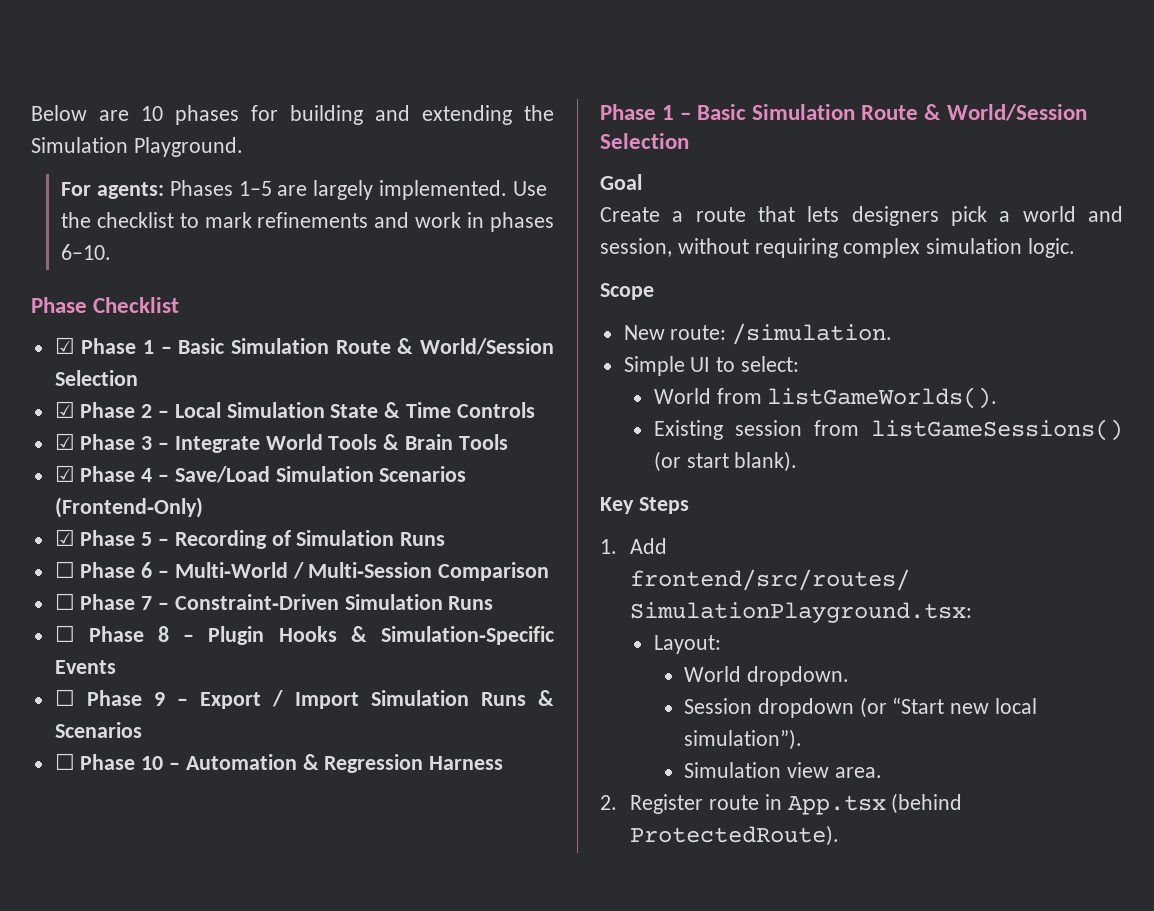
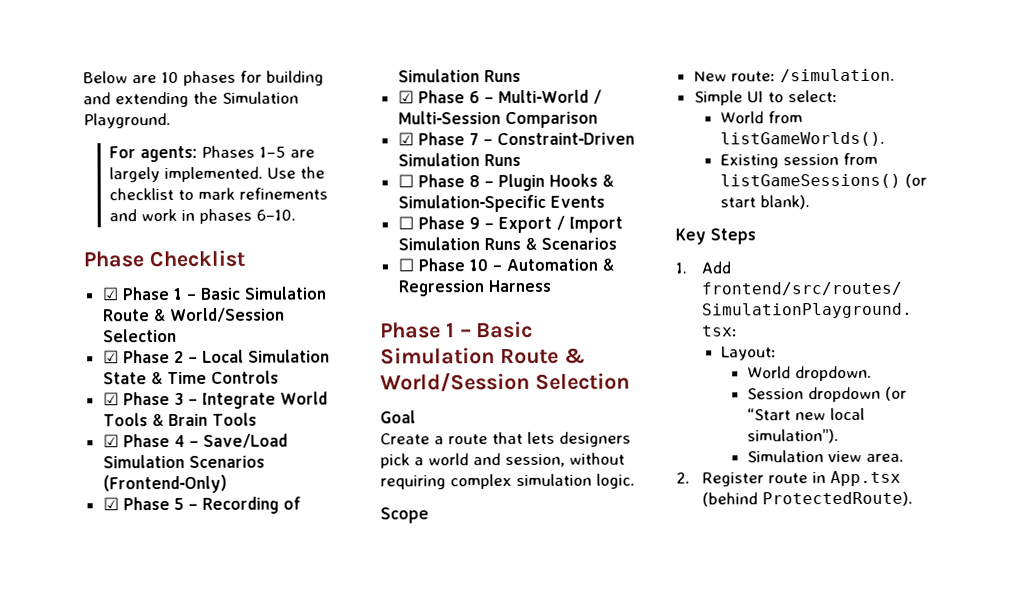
- ☐ Phase 6 – Multi‑World / Multi‑Session Comparison
+ ☑ Phase 6 – Multi‑World / Multi‑Session Comparison
- ☐ Phase 7 – Constraint‑Driven Simulation Runs
+ ☑ Phase 7 – Constraint‑Driven Simulation Runs

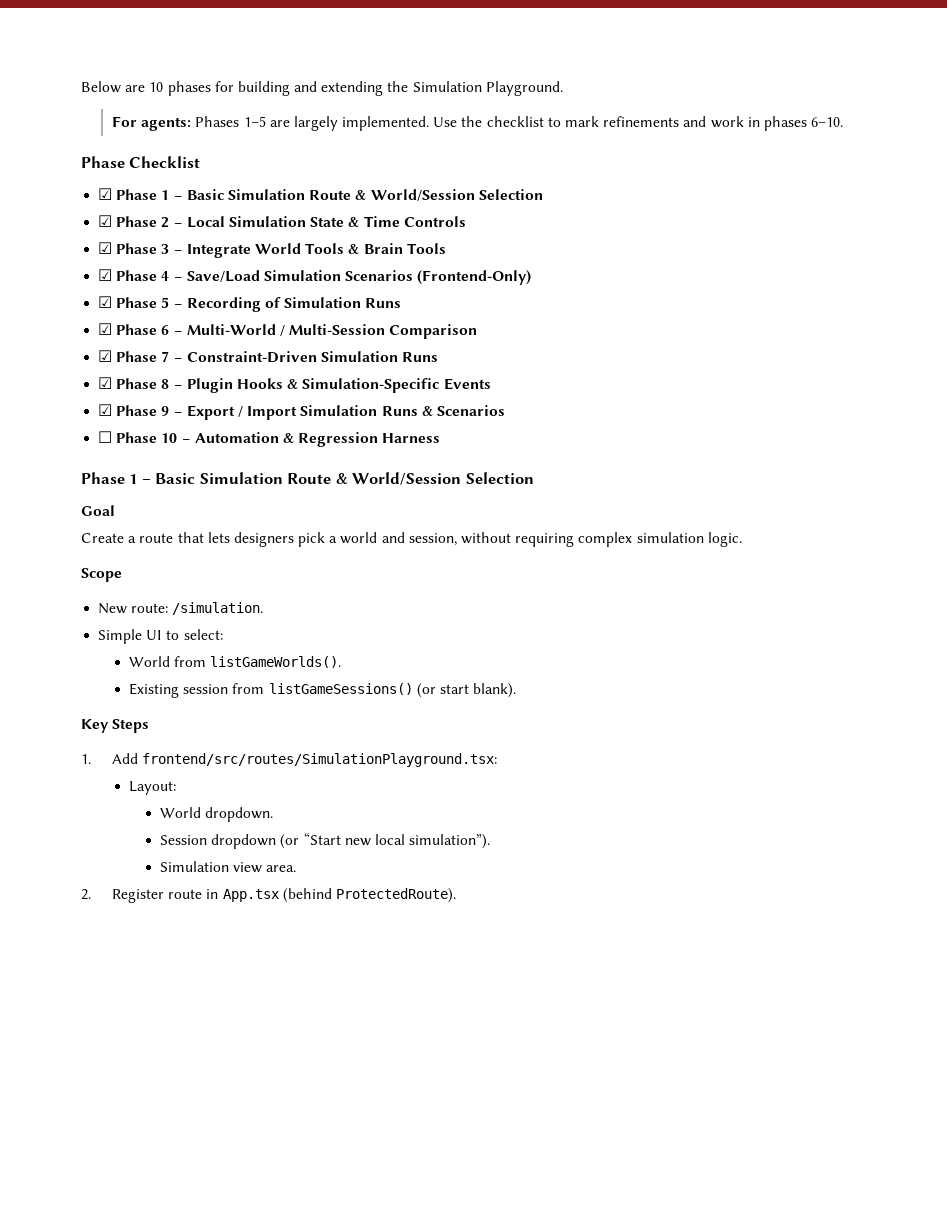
- ☐ Phase 8 – Plugin Hooks & Simulation‑Specific Events
+ ☑ Phase 8 – Plugin Hooks & Simulation‑Specific Events
- ☐ Phase 9 – Export / Import Simulation Runs & Scenarios
+ ☑ Phase 9 – Export / Import Simulation Runs & Scenarios

